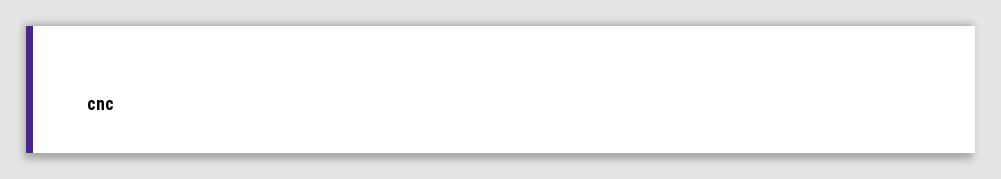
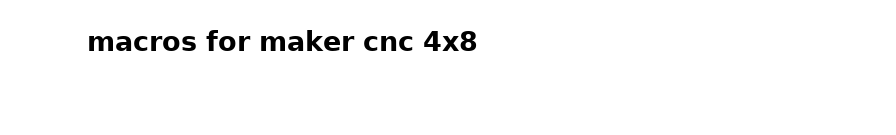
- cnc
+ macros for maker cnc 4x8

